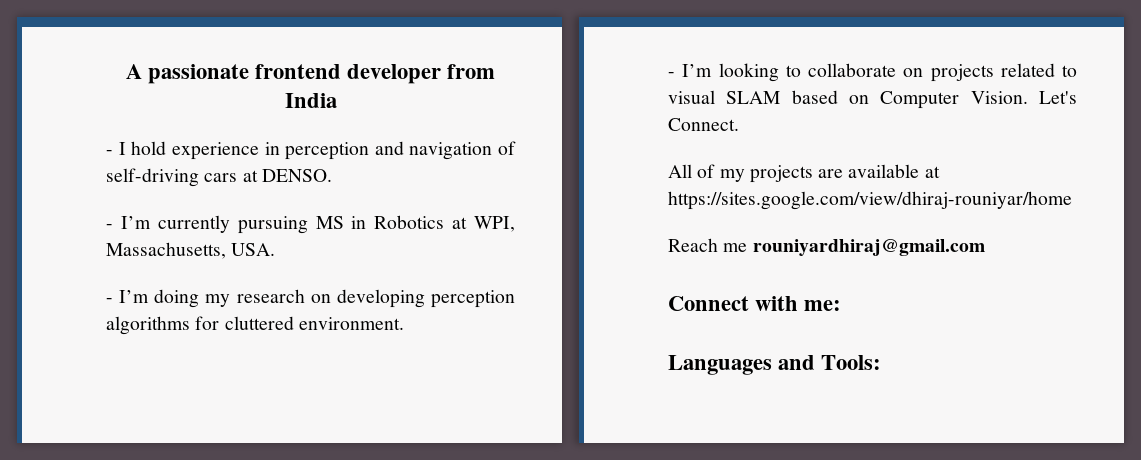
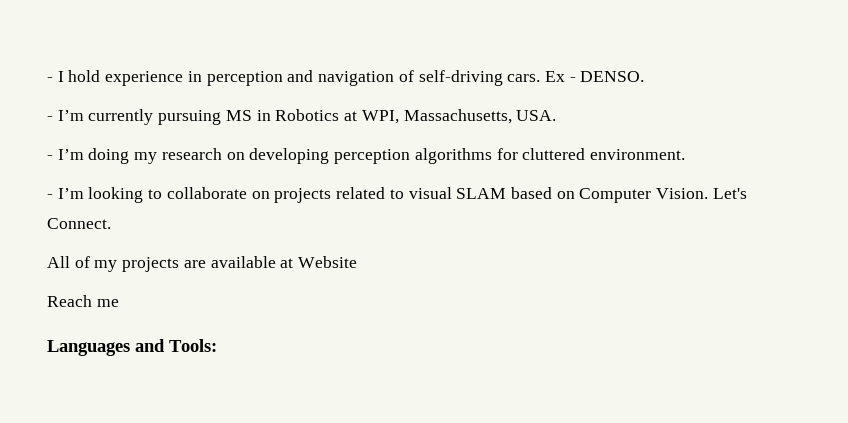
- A passionate frontend developer from India
- - I hold experience in perception and navigation of self-driving cars at DENSO.
+ - I hold experience in perception and navigation of self-driving cars. Ex - DENSO.
- All of my projects are available at https://sites.google.com/view/dhiraj-rouniyar/home
+ All of my projects are available at Website
- Reach me rouniyardhiraj@gmail.com
- Connect with me:
+ Reach me

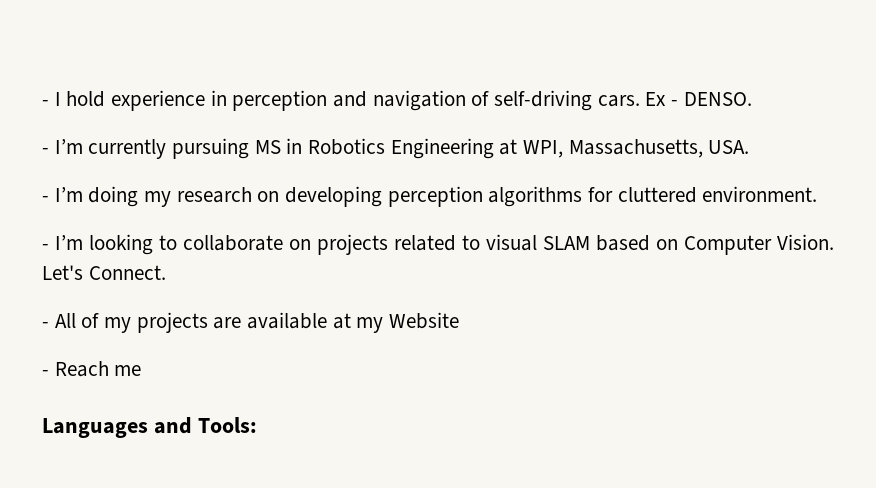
- - I’m currently pursuing MS in Robotics at WPI, Massachusetts, USA.
+ - I’m currently pursuing MS in Robotics Engineering at WPI, Massachusetts, USA.
- All of my projects are available at Website
+ - All of my projects are available at my Website
- Reach me
+ - Reach me

